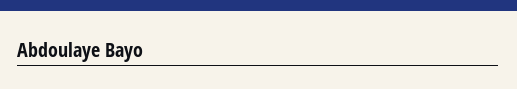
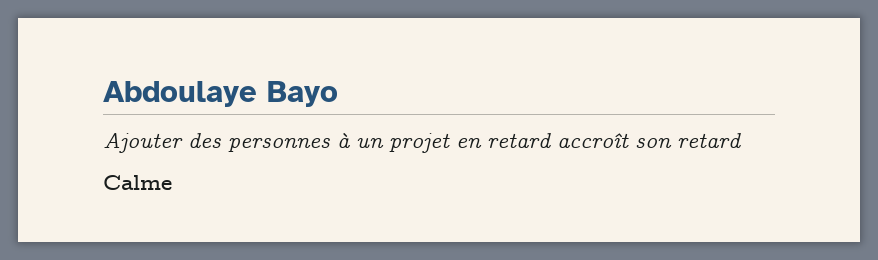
+ Ajouter des personnes à un projet en retard accroît son retard
+ Calme

